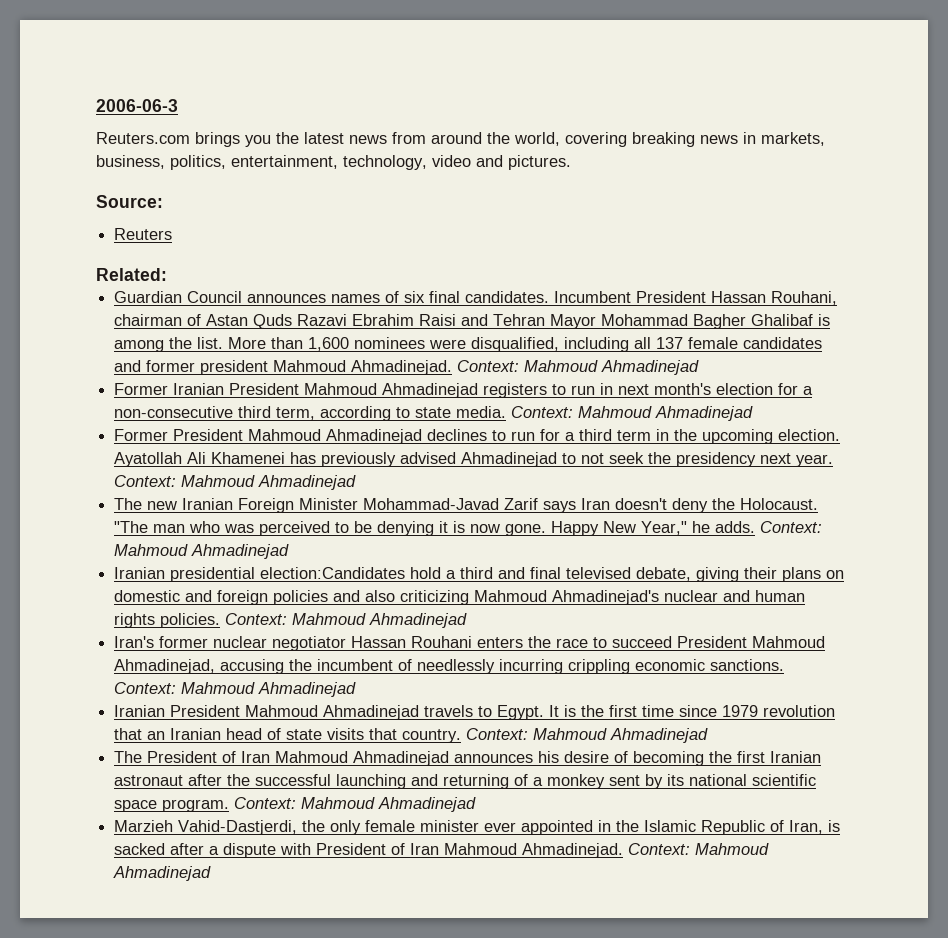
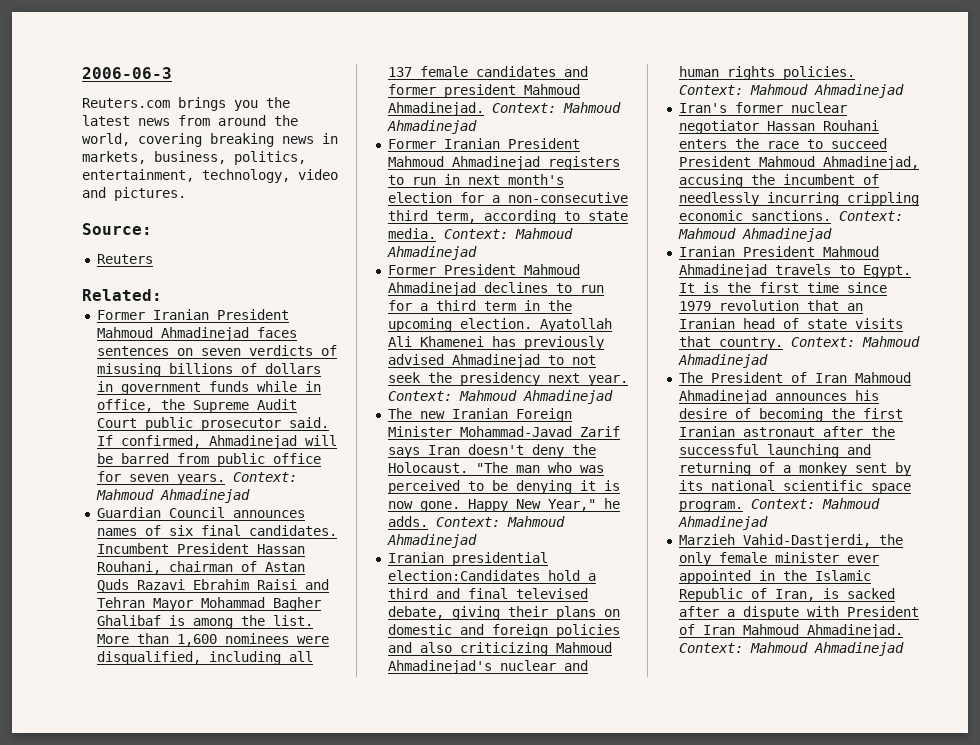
+ Former Iranian President Mahmoud Ahmadinejad faces sentences on seven verdicts of misusing billions of dollars in government funds while in office, the Supreme Audit Court public prosecutor said. If confirmed, Ahmadinejad will be barred from public office for seven years. Context: Mahmoud Ahmadinejad

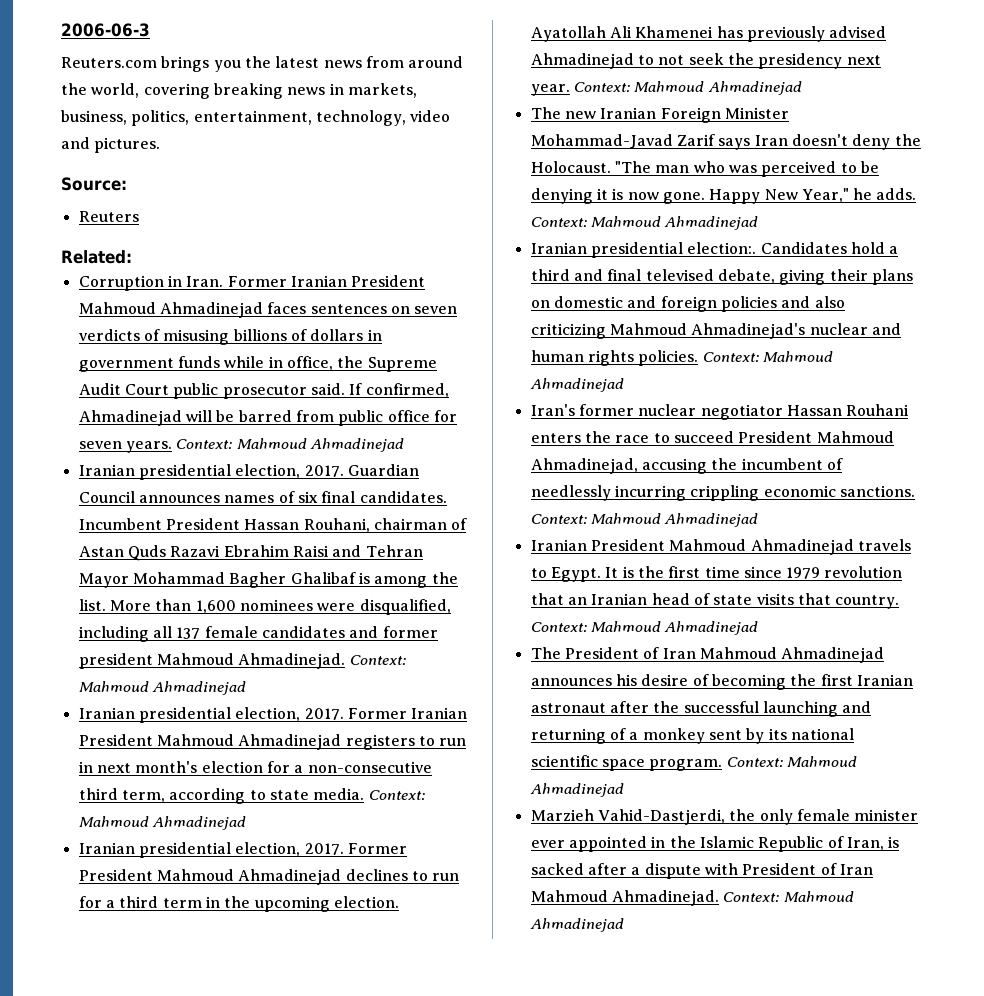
+ Corruption in Iran.
  If confirmed, Ahmadinejad will be barred from public office for seven years. Context: Mahmoud Ahmadinejad
- Guardian Council announces names of six final candidates.
+ Iranian presidential election, 2017. Guardian Council announces names of six final candidates.
  More than 1,600 nominees were disqualified, including all 137 female candidates and former president Mahmoud Ahmadinejad. Context: Mahmoud Ahmadinejad
- Former Iranian President Mahmoud Ahmadinejad registers to run in next month's election for a non-consecutive third term, according to state media. Context: Mahmoud Ahmadinejad
- Former President Mahmoud Ahmadinejad declines to run for a third term in the upcoming election.
+ Iranian presidential election, 2017. Former Iranian President Mahmoud Ahmadinejad registers to run in next month's election for a non-consecutive third term, according to state media. Context: Mahmoud Ahmadinejad
+ Iranian presidential election, 2017. Former President Mahmoud Ahmadinejad declines to run for a third term in the upcoming election.
- Iranian presidential election:Candidates hold a third and final televised debate, giving their plans on domestic and foreign policies and also criticizing Mahmoud Ahmadinejad's nuclear and human rights policies.
+ Iranian presidential election:. Candidates hold a third and final televised debate, giving their plans on domestic and foreign policies and also criticizing Mahmoud Ahmadinejad's nuclear and human rights policies.

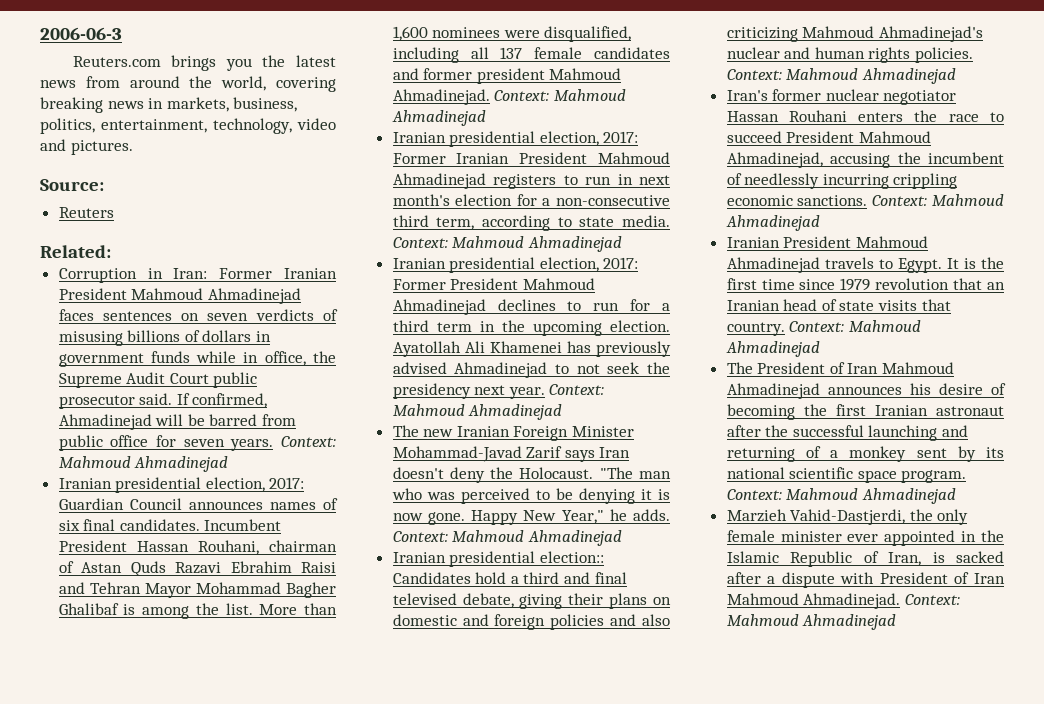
- Corruption in Iran. Former Iranian President Mahmoud Ahmadinejad faces sentences on seven verdicts of misusing billions of dollars in government funds while in office, the Supreme Audit Court public prosecutor said.
+ Corruption in Iran: Former Iranian President Mahmoud Ahmadinejad faces sentences on seven verdicts of misusing billions of dollars in government funds while in office, the Supreme Audit Court public prosecutor said.
- Iranian presidential election, 2017. Guardian Council announces names of six final candidates.
+ Iranian presidential election, 2017: Guardian Council announces names of six final candidates.
- Iranian presidential election, 2017. Former Iranian President Mahmoud Ahmadinejad registers to run in next month's election for a non-consecutive third term, according to state media.
+ Iranian presidential election, 2017: Former Iranian President Mahmoud Ahmadinejad registers to run in next month's election for a non-consecutive third term, according to state media.
- Iranian presidential election, 2017. Former President Mahmoud Ahmadinejad declines to run for a third term in the upcoming election.
+ Iranian presidential election, 2017: Former President Mahmoud Ahmadinejad declines to run for a third term in the upcoming election.
- Iranian presidential election:. Candidates hold a third and final televised debate, giving their plans on domestic and foreign policies and also criticizing Mahmoud Ahmadinejad's nuclear and human rights policies.
+ Iranian presidential election:: Candidates hold a third and final televised debate, giving their plans on domestic and foreign policies and also criticizing Mahmoud Ahmadinejad's nuclear and human rights policies.

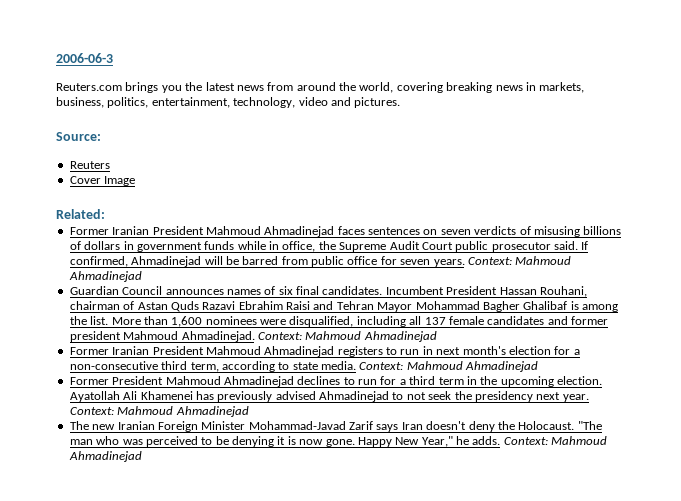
+ Cover Image
- Corruption in Iran: Former Iranian President Mahmoud Ahmadinejad faces sentences on seven verdicts of misusing billions of dollars in government funds while in office, the Supreme Audit Court public prosecutor said.
+ Former Iranian President Mahmoud Ahmadinejad faces sentences on seven verdicts of misusing billions of dollars in government funds while in office, the Supreme Audit Court public prosecutor said.
- Iranian presidential election, 2017: Guardian Council announces names of six final candidates.
+ Guardian Council announces names of six final candidates.
- Iranian presidential election, 2017: Former Iranian President Mahmoud Ahmadinejad registers to run in next month's election for a non-consecutive third term, according to state media.
+ Former Iranian President Mahmoud Ahmadinejad registers to run in next month's election for a non-consecutive third term, according to state media.
- Iranian presidential election, 2017: Former President Mahmoud Ahmadinejad declines to run for a third term in the upcoming election.
+ Former President Mahmoud Ahmadinejad declines to run for a third term in the upcoming election.
- Iranian presidential election:: Candidates hold a third and final televised debate, giving their plans on domestic and foreign policies and also criticizing Mahmoud Ahmadinejad's nuclear and human rights policies. Context: Mahmoud Ahmadinejad
- Iran's former nuclear negotiator Hassan Rouhani enters the race to succeed President Mahmoud Ahmadinejad, accusing the incumbent of needlessly incurring crippling economic sanctions. Context: Mahmoud Ahmadinejad
- Iranian President Mahmoud Ahmadinejad travels to Egypt. It is the first time since 1979 revolution that an Iranian head of state visits that country. Context: Mahmoud Ahmadinejad
- The President of Iran Mahmoud Ahmadinejad announces his desire of becoming the first Iranian astronaut after the successful launching and returning of a monkey sent by its national scientific space program. Context: Mahmoud Ahmadinejad
- Marzieh Vahid-Dastjerdi, the only female minister ever appointed in the Islamic Republic of Iran, is sacked after a dispute with President of Iran Mahmoud Ahmadinejad. Context: Mahmoud Ahmadinejad

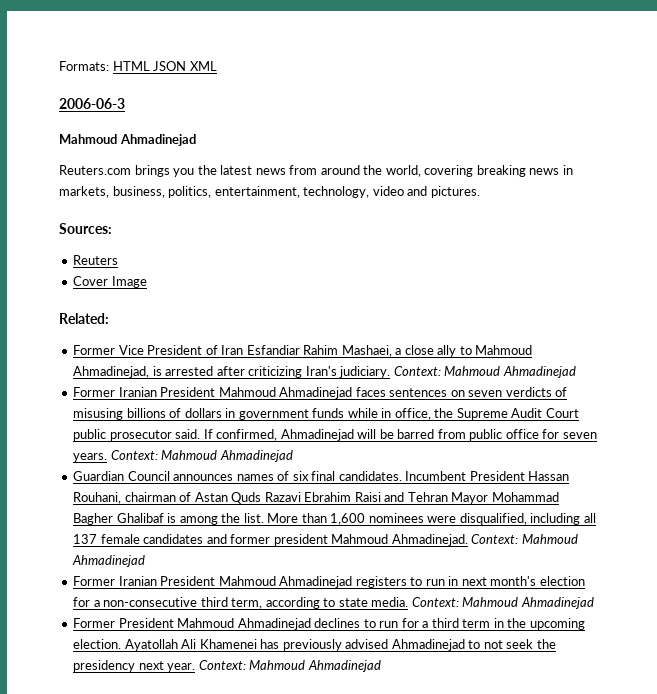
+ Formats: HTML JSON XML
  2006-06-3
+ Mahmoud Ahmadinejad
- Source:
+ Sources:
+ Former Vice President of Iran Esfandiar Rahim Mashaei, a close ally to Mahmoud Ahmadinejad, is arrested after criticizing Iran's judiciary. Context: Mahmoud Ahmadinejad
- The new Iranian Foreign Minister Mohammad-Javad Zarif says Iran doesn't deny the Holocaust. "The man who was perceived to be denying it is now gone. Happy New Year," he adds. Context: Mahmoud Ahmadinejad

